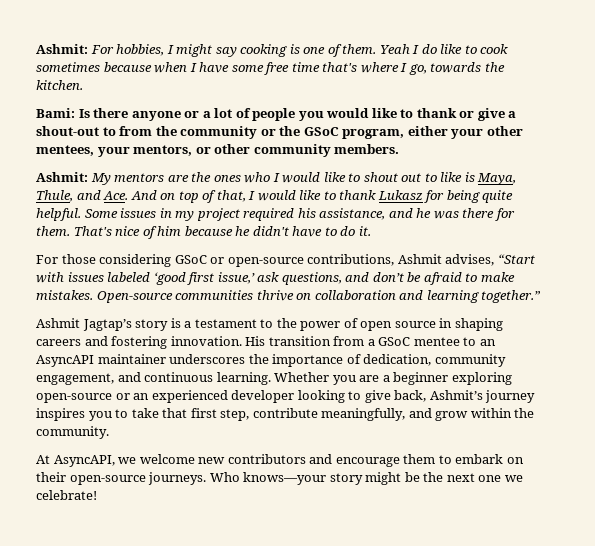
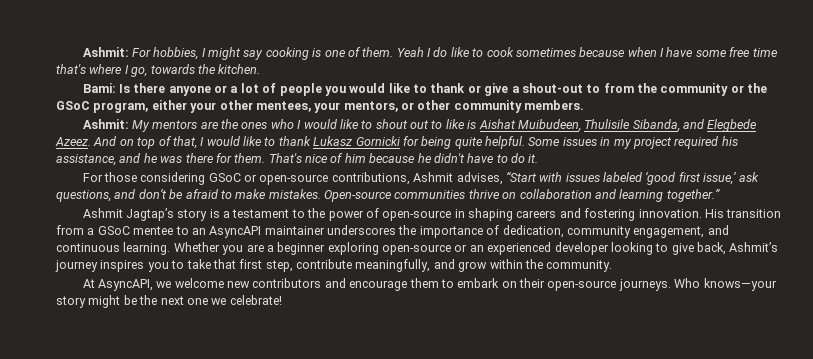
- Ashmit: My mentors are the ones who I would like to shout out to like is Maya, Thule, and Ace. And on top of that, I would like to thank Lukasz for being quite helpful.
+ Ashmit: My mentors are the ones who I would like to shout out to like is Aishat Muibudeen, Thulisile Sibanda, and Elegbede Azeez. And on top of that, I would like to thank Lukasz Gornicki for being quite helpful.
- Ashmit Jagtap’s story is a testament to the power of open source in shaping careers and fostering innovation.
+ Ashmit Jagtap’s story is a testament to the power of open-source in shaping careers and fostering innovation.

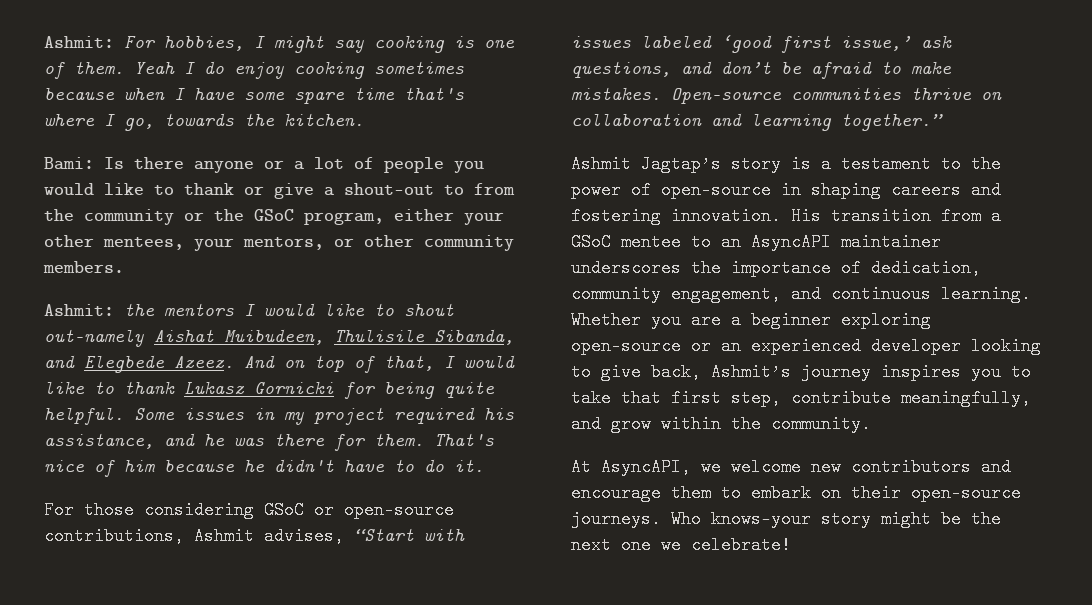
- Yeah I do like to cook sometimes because when I have some free time that's where I go, towards the kitchen.
+ Yeah I do enjoy cooking sometimes because when I have some spare time that's where I go, towards the kitchen.
- Ashmit: My mentors are the ones who I would like to shout out to like is Aishat Muibudeen, Thulisile Sibanda, and Elegbede Azeez.
+ Ashmit: the mentors I would like to shout out—namely Aishat Muibudeen, Thulisile Sibanda, and Elegbede Azeez.

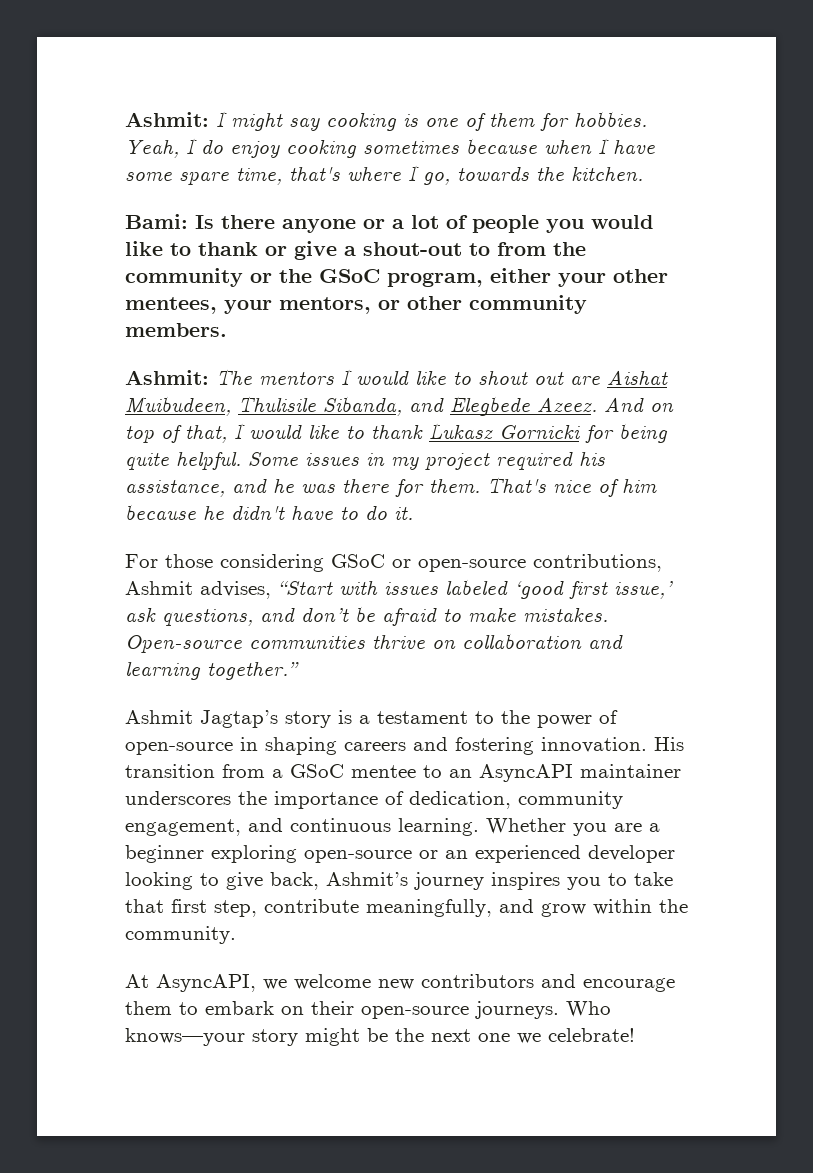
- Ashmit: For hobbies, I might say cooking is one of them. Yeah I do enjoy cooking sometimes because when I have some spare time that's where I go, towards the kitchen.
+ Ashmit: I might say cooking is one of them for hobbies. Yeah, I do enjoy cooking sometimes because when I have some spare time, that's where I go, towards the kitchen.
- Ashmit: the mentors I would like to shout out—namely Aishat Muibudeen, Thulisile Sibanda, and Elegbede Azeez.
+ Ashmit: The mentors I would like to shout out are Aishat Muibudeen, Thulisile Sibanda, and Elegbede Azeez.

